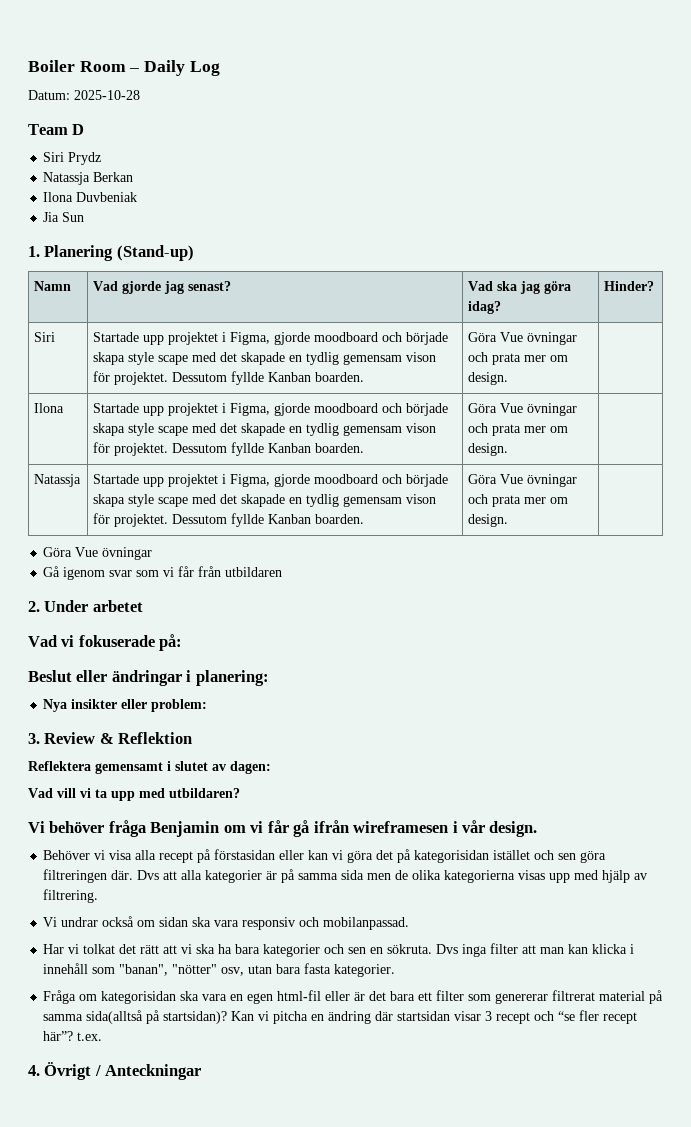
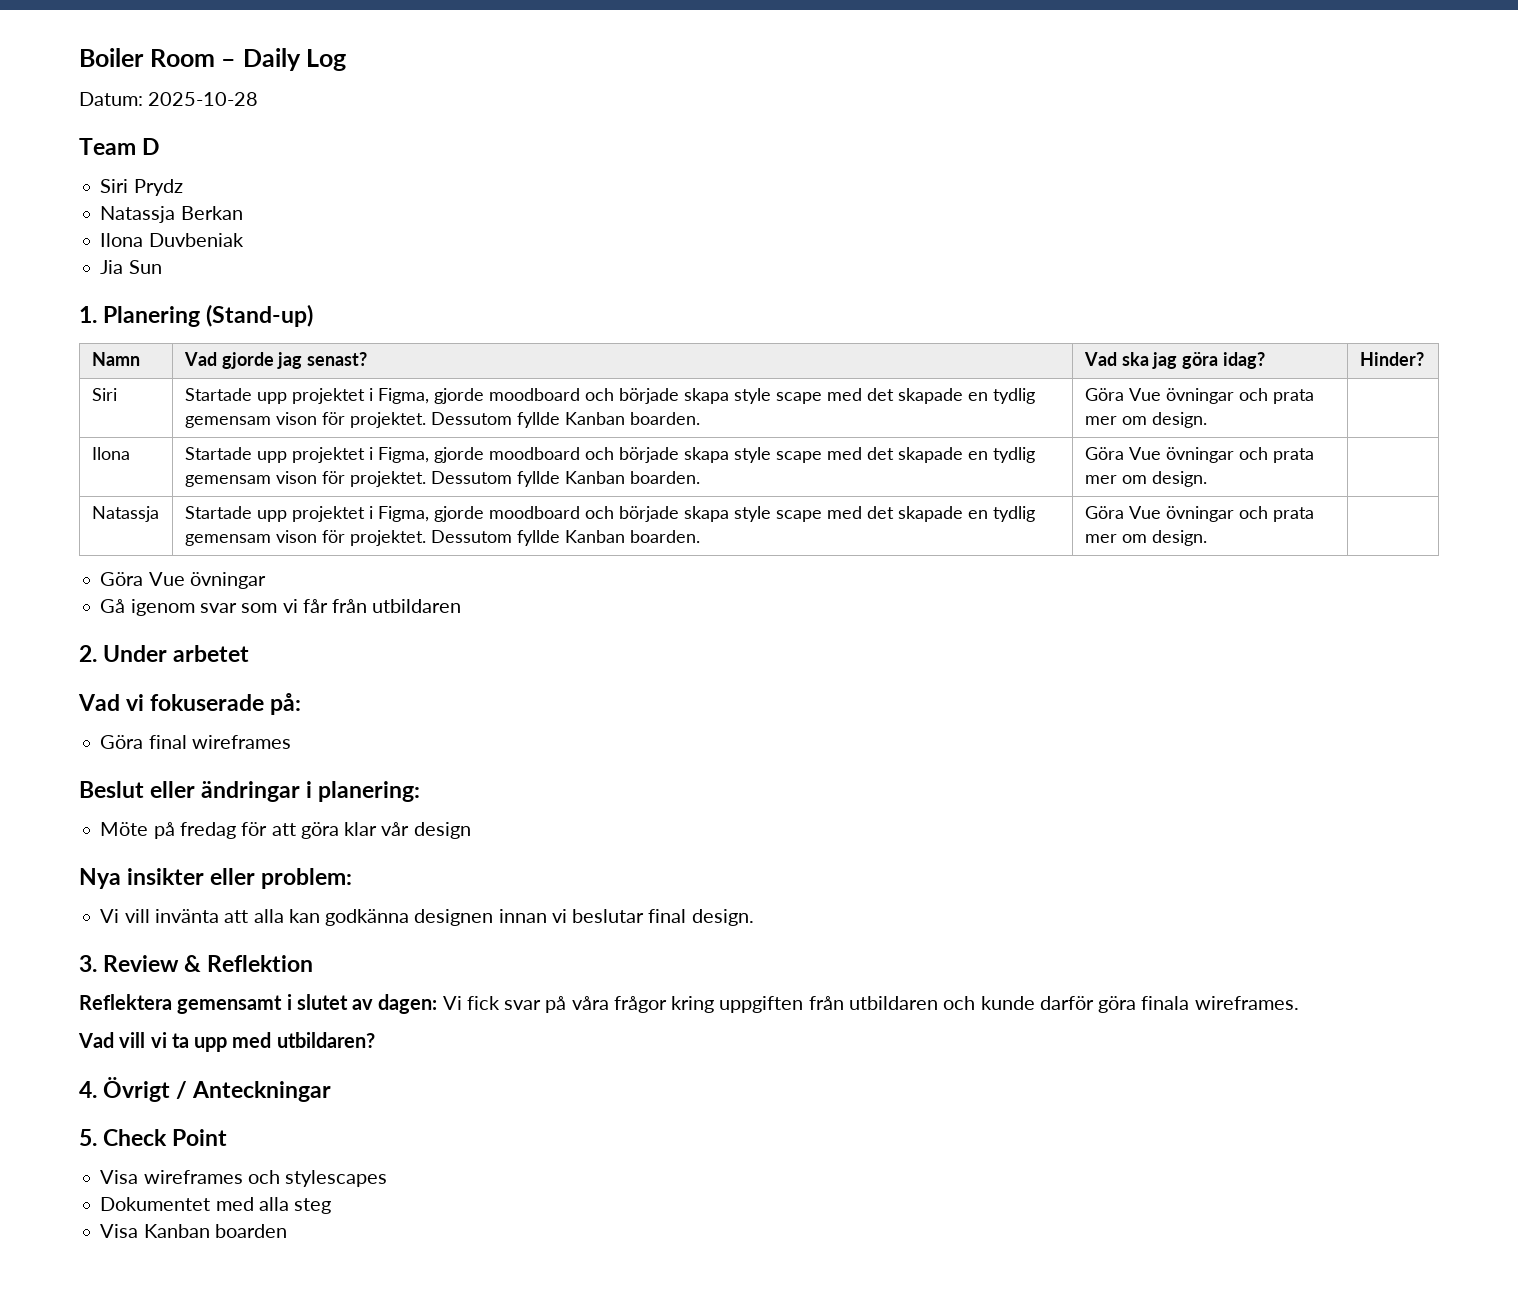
+ Göra final wireframes
+ Möte på fredag för att göra klar vår design
  Nya insikter eller problem:
+ Vi vill invänta att alla kan godkänna designen innan vi beslutar final design.
- Reflektera gemensamt i slutet av dagen:
+ Reflektera gemensamt i slutet av dagen: Vi fick svar på våra frågor kring uppgiften från utbildaren och kunde darför göra finala wireframes.
- Vi behöver fråga Benjamin om vi får gå ifrån wireframesen i vår design.
- Behöver vi visa alla recept på förstasidan eller kan vi göra det på kategorisidan istället och sen göra filtreringen där. Dvs att alla kategorier är på samma sida men de olika kategorierna visas upp med hjälp av filtrering.
- Vi undrar också om sidan ska vara responsiv och mobilanpassad.
- Har vi tolkat det rätt att vi ska ha bara kategorier och sen en sökruta. Dvs inga filter att man kan klicka i innehåll som "banan", "nötter" osv, utan bara fasta kategorier.
- Fråga om kategorisidan ska vara en egen html-fil eller är det bara ett filter som genererar filtrerat material på samma sida(alltså på startsidan)? Kan vi pitcha en ändring där startsidan visar 3 recept och “se fler recept här”? t.ex.
  4. Övrigt / Anteckningar
+ 5. Check Point
+ Visa wireframes och stylescapes
+ Dokumentet med alla steg
+ Visa Kanban boarden

